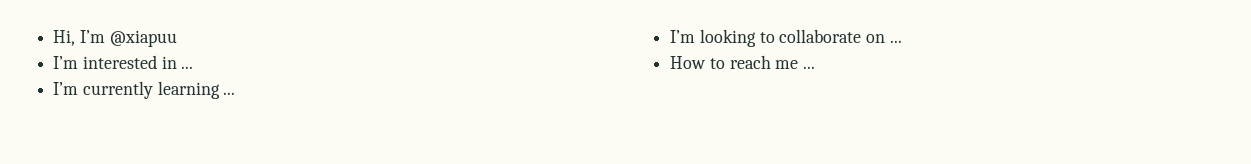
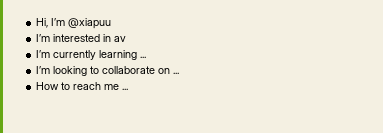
- I’m interested in ...
+ I’m interested in av

